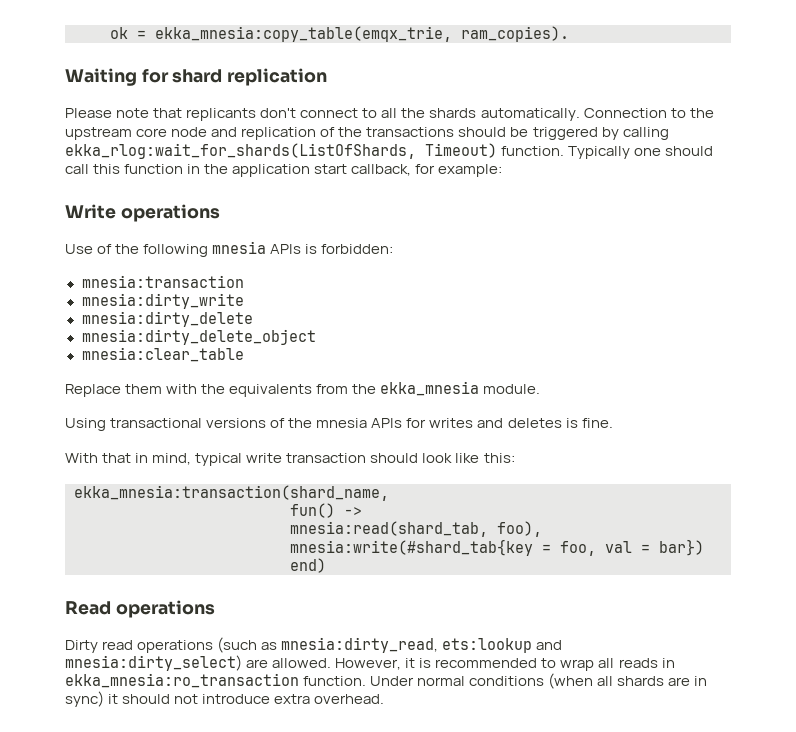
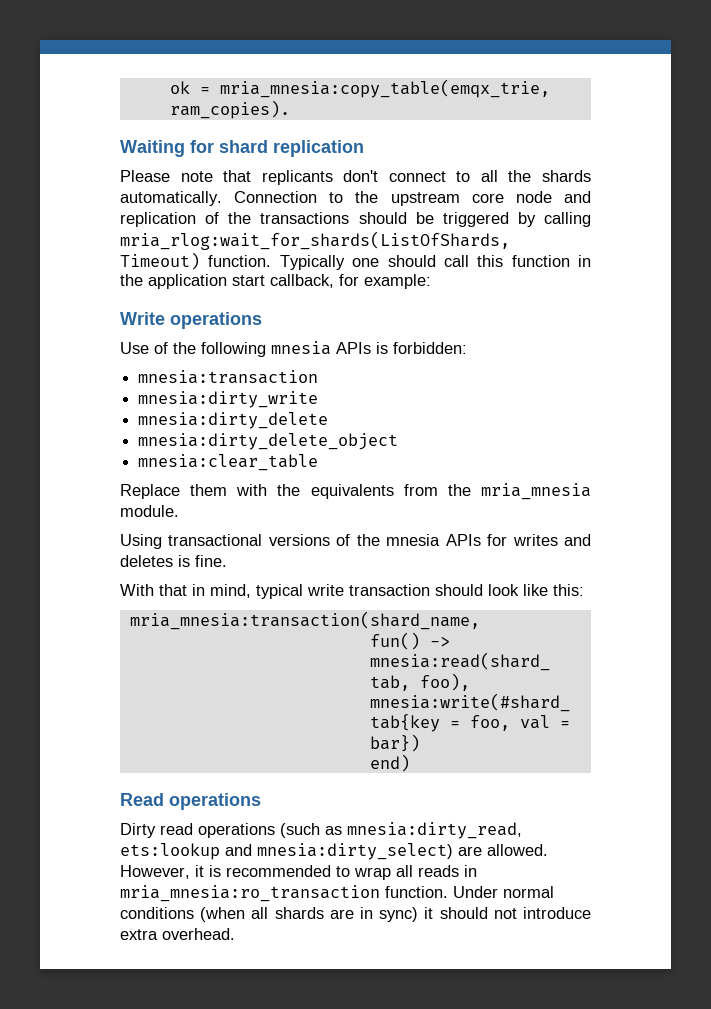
- ok = ekka_mnesia:copy_table(emqx_trie, ram_copies).
+ ok = mria_mnesia:copy_table(emqx_trie, ram_copies).
- Connection to the upstream core node and replication of the transactions should be triggered by calling ekka_rlog:wait_for_shards(ListOfShards, Timeout) function.
+ Connection to the upstream core node and replication of the transactions should be triggered by calling mria_rlog:wait_for_shards(ListOfShards, Timeout) function.
- Replace them with the equivalents from the ekka_mnesia module.
+ Replace them with the equivalents from the mria_mnesia module.
- ekka_mnesia:transaction(shard_name,
+ mria_mnesia:transaction(shard_name,
- However, it is recommended to wrap all reads in ekka_mnesia:ro_transaction function.
+ However, it is recommended to wrap all reads in mria_mnesia:ro_transaction function.

